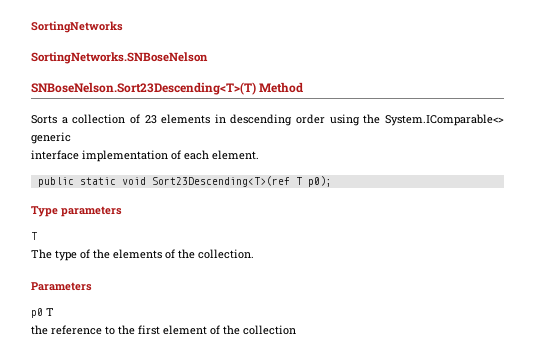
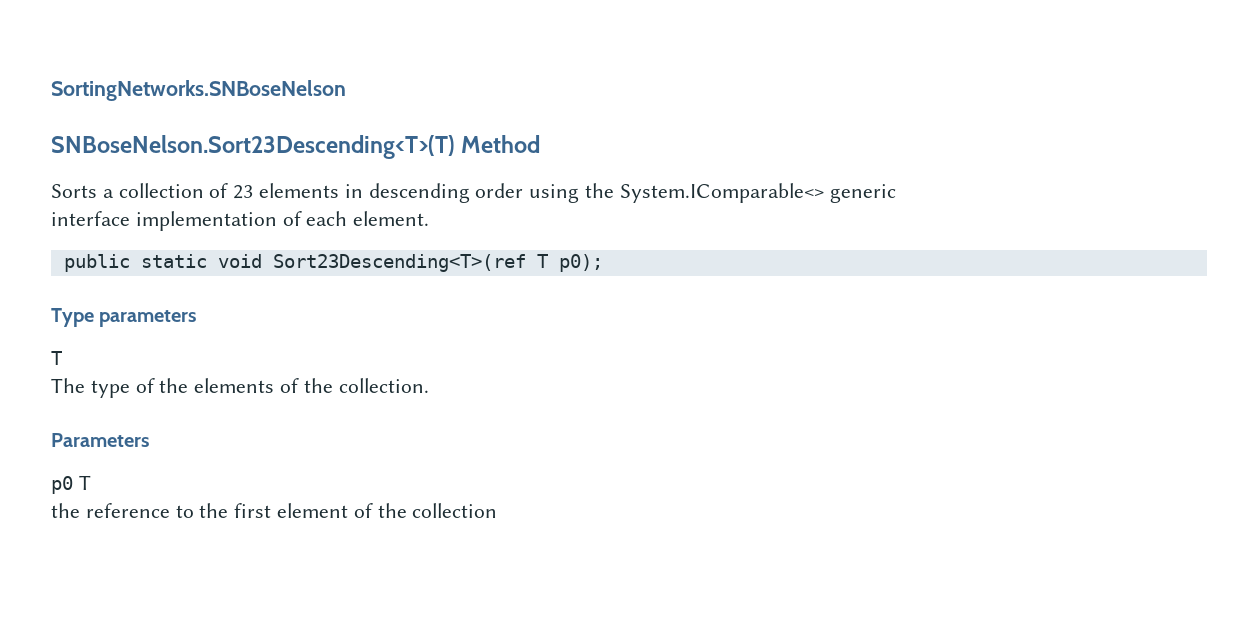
- SortingNetworks

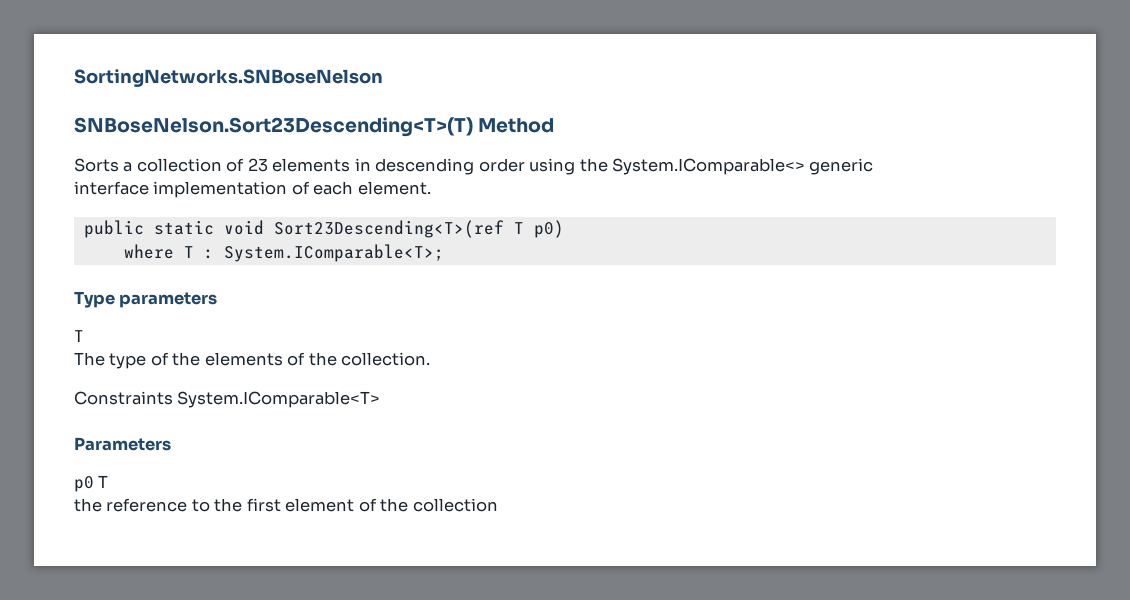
- public static void Sort23Descending<T>(ref T p0);
+ public static void Sort23Descending<T>(ref T p0)
+ where T : System.IComparable<T>;
+ Constraints System.IComparable<T>

